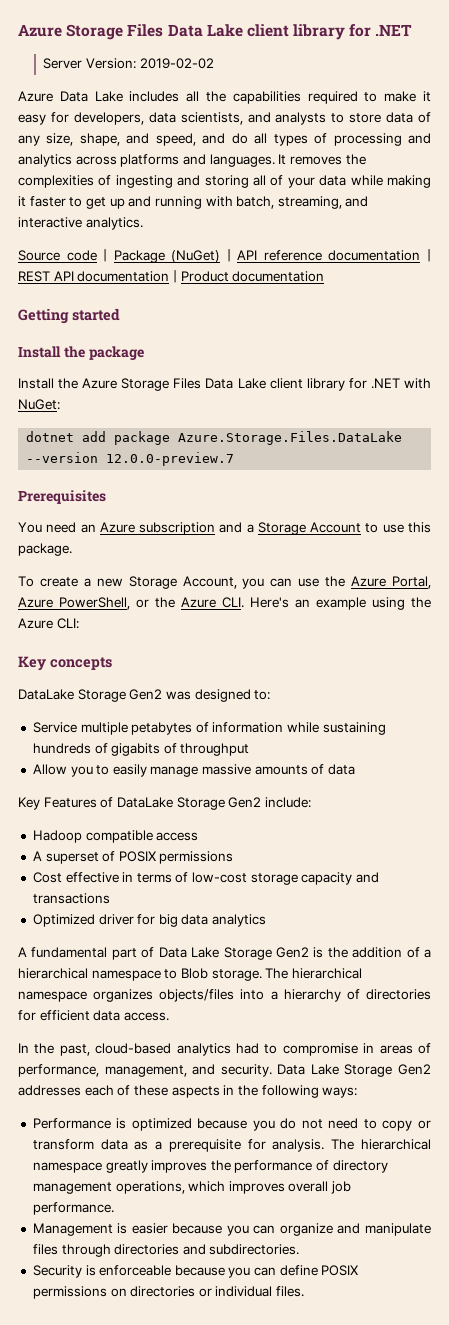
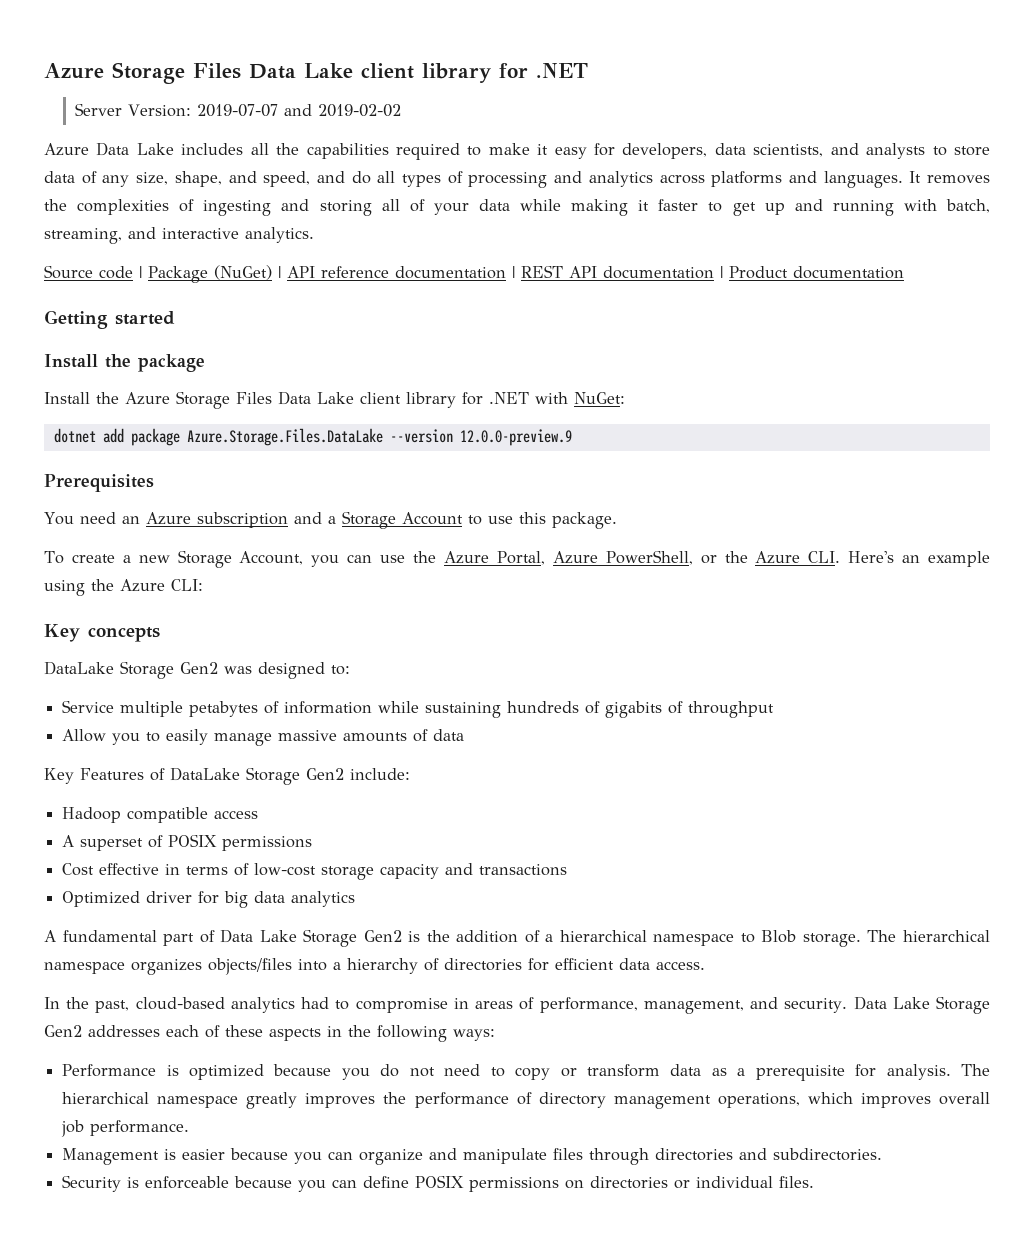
- Server Version: 2019-02-02
+ Server Version: 2019-07-07 and 2019-02-02
- dotnet add package Azure.Storage.Files.DataLake --version 12.0.0-preview.7
+ dotnet add package Azure.Storage.Files.DataLake --version 12.0.0-preview.9

